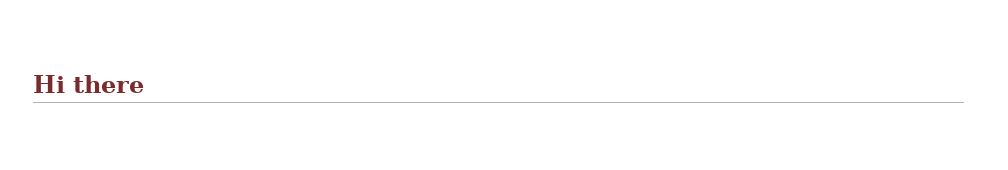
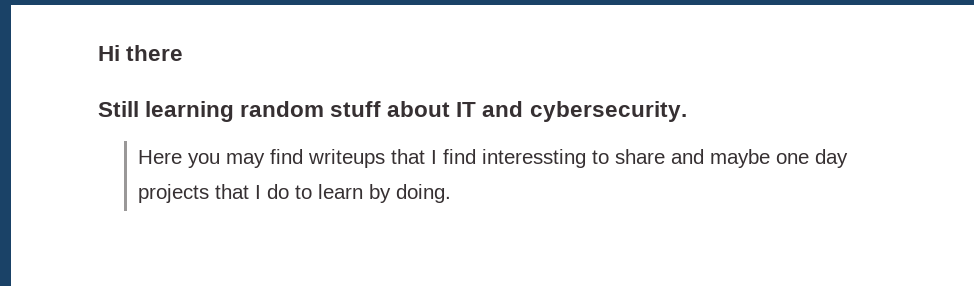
+ Still learning random stuff about IT and cybersecurity.
+ Here you may find writeups that I find interessting to share and maybe one day projects that I do to learn by doing.

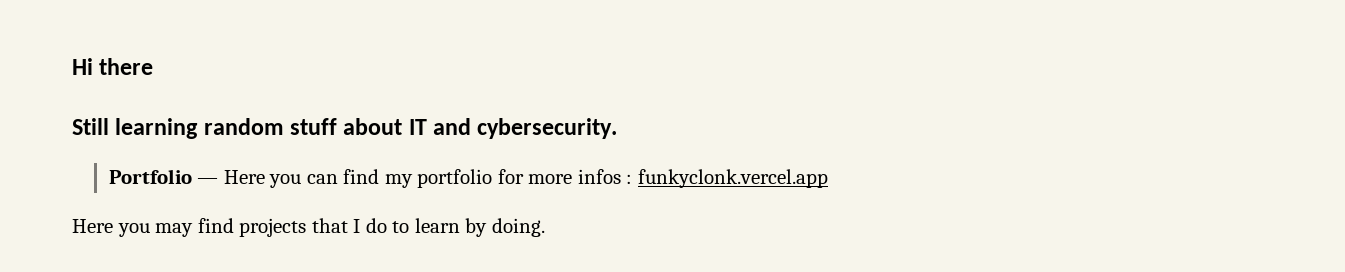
- Here you may find writeups that I find interessting to share and maybe one day projects that I do to learn by doing.
+ Portfolio — Here you can find my portfolio for more infos : funkyclonk.vercel.app
+ Here you may find projects that I do to learn by doing.

